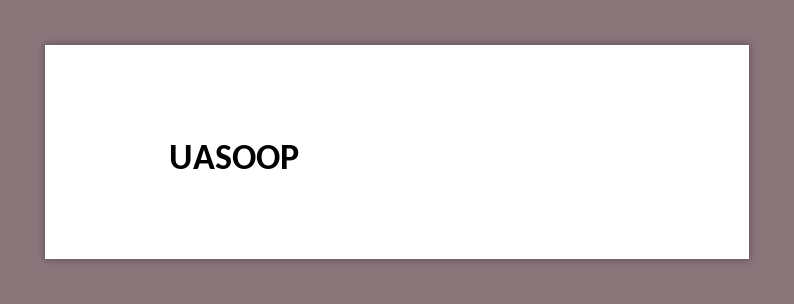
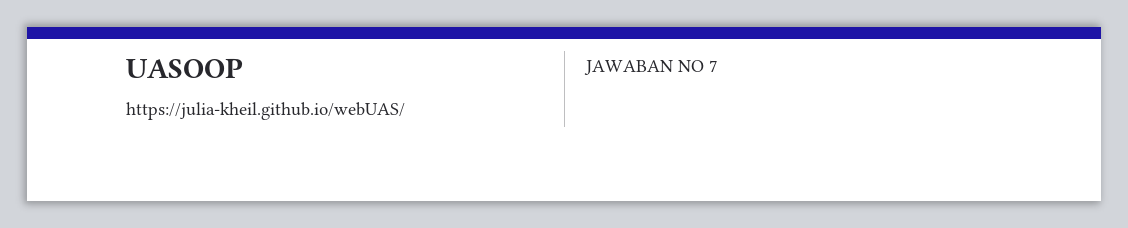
+ https://julia-kheil.github.io/webUAS/
+ JAWABAN NO 7

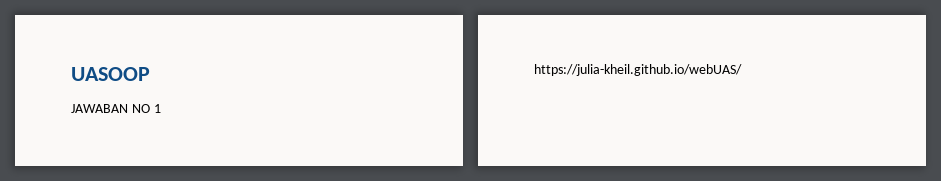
- https://julia-kheil.github.io/webUAS/
- JAWABAN NO 7
+ JAWABAN NO 1
+ https://julia-kheil.github.io/webUAS/

